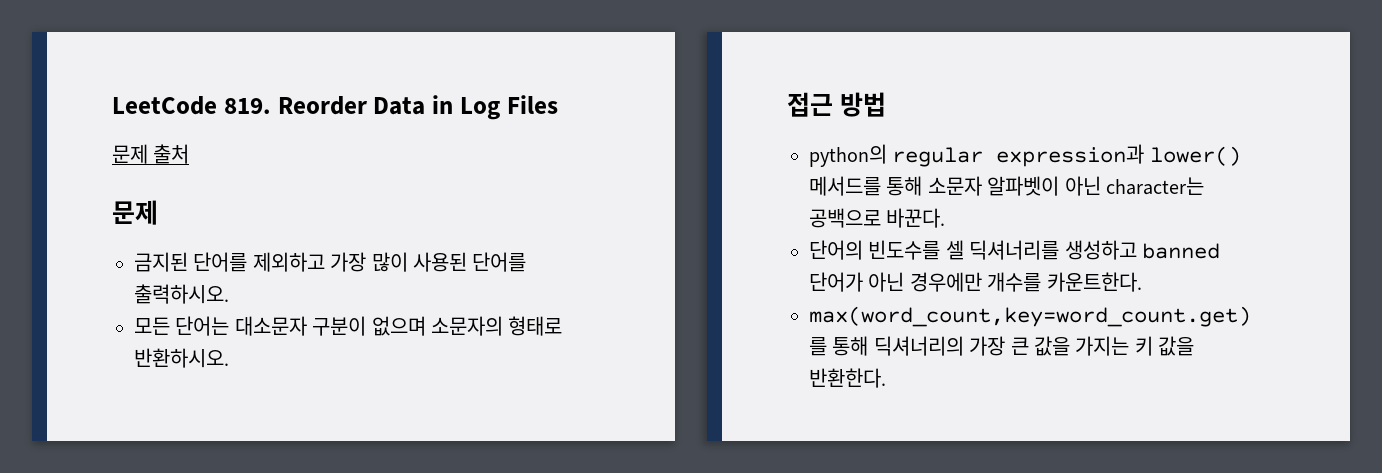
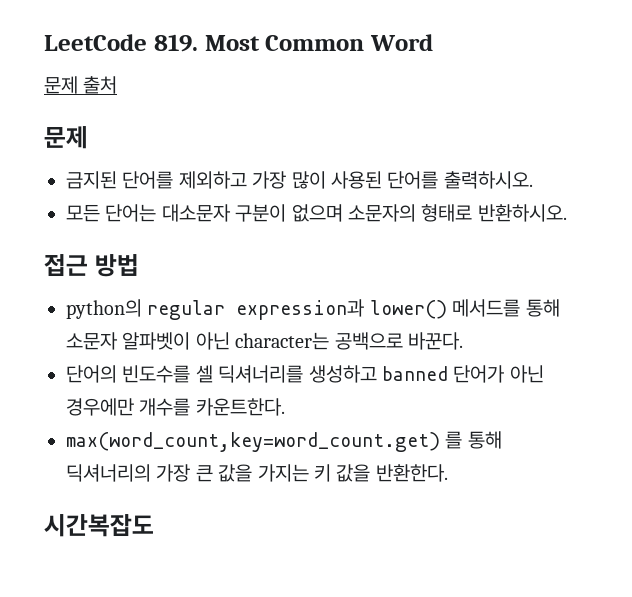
- LeetCode 819. Reorder Data in Log Files
+ LeetCode 819. Most Common Word
+ 시간복잡도

